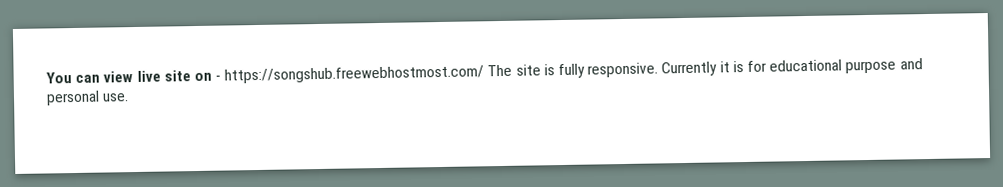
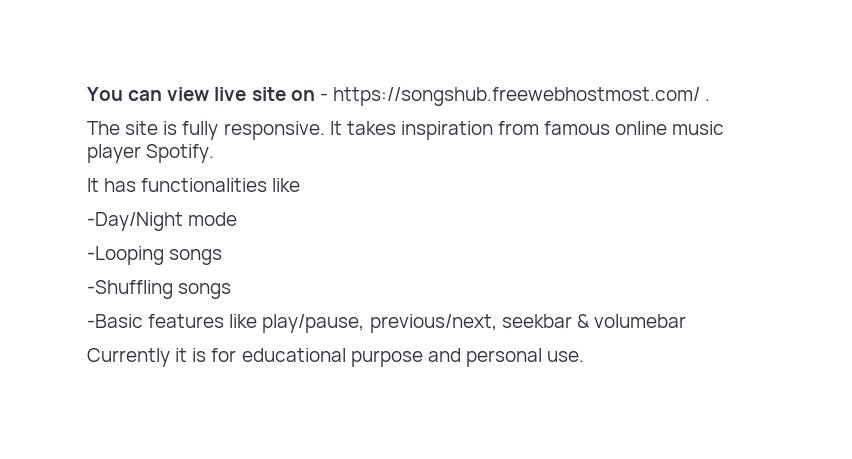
- You can view live site on - https://songshub.freewebhostmost.com/ The site is fully responsive. Currently it is for educational purpose and personal use.
+ You can view live site on - https://songshub.freewebhostmost.com/ .
+ The site is fully responsive. It takes inspiration from famous online music player Spotify.
+ It has functionalities like
+ -Day/Night mode
+ -Looping songs
+ -Shuffling songs
+ -Basic features like play/pause, previous/next, seekbar & volumebar
+ Currently it is for educational purpose and personal use.

